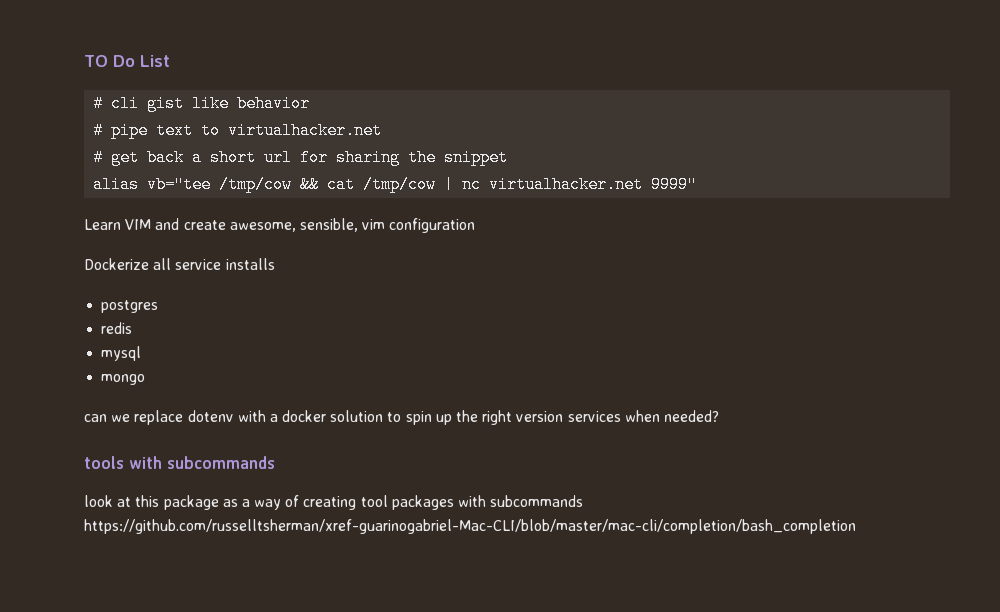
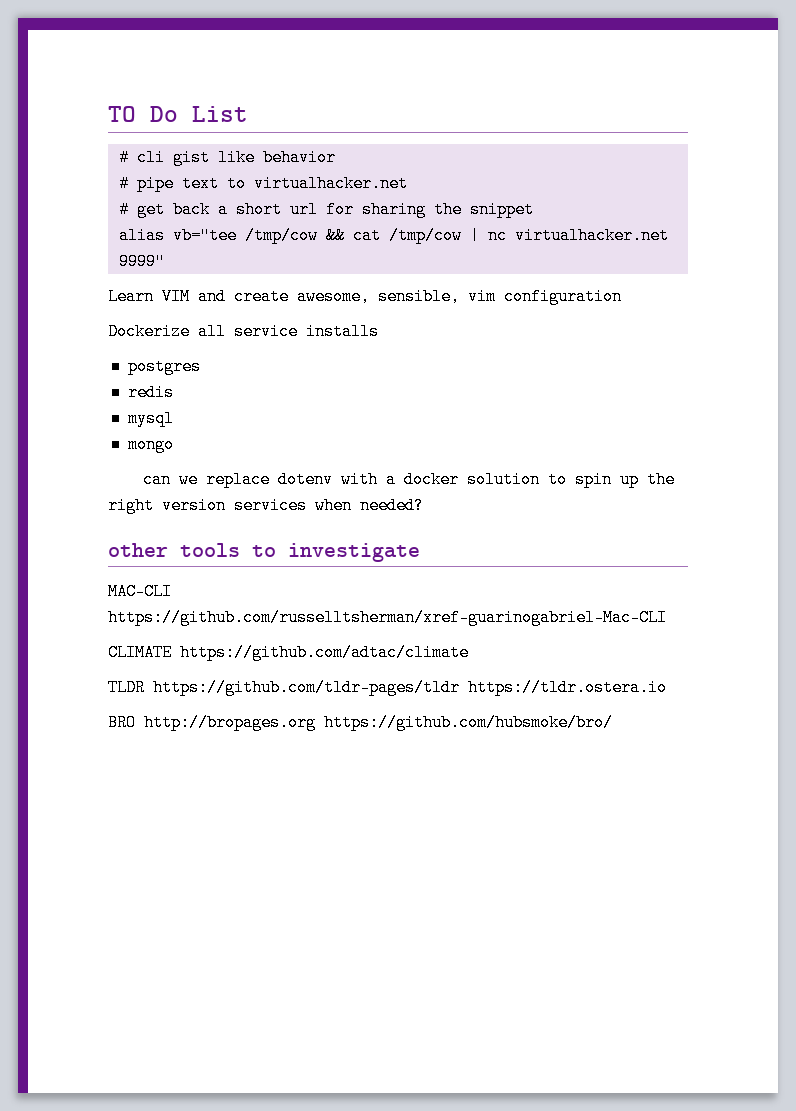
- tools with subcommands
- look at this package as a way of creating tool packages with subcommands https://github.com/russelltsherman/xref-guarinogabriel-Mac-CLI/blob/master/mac-cli/completion/bash_completion
+ other tools to investigate
+ MAC-CLI https://github.com/russelltsherman/xref-guarinogabriel-Mac-CLI
+ CLIMATE https://github.com/adtac/climate
+ TLDR https://github.com/tldr-pages/tldr https://tldr.ostera.io
+ BRO http://bropages.org https://github.com/hubsmoke/bro/

